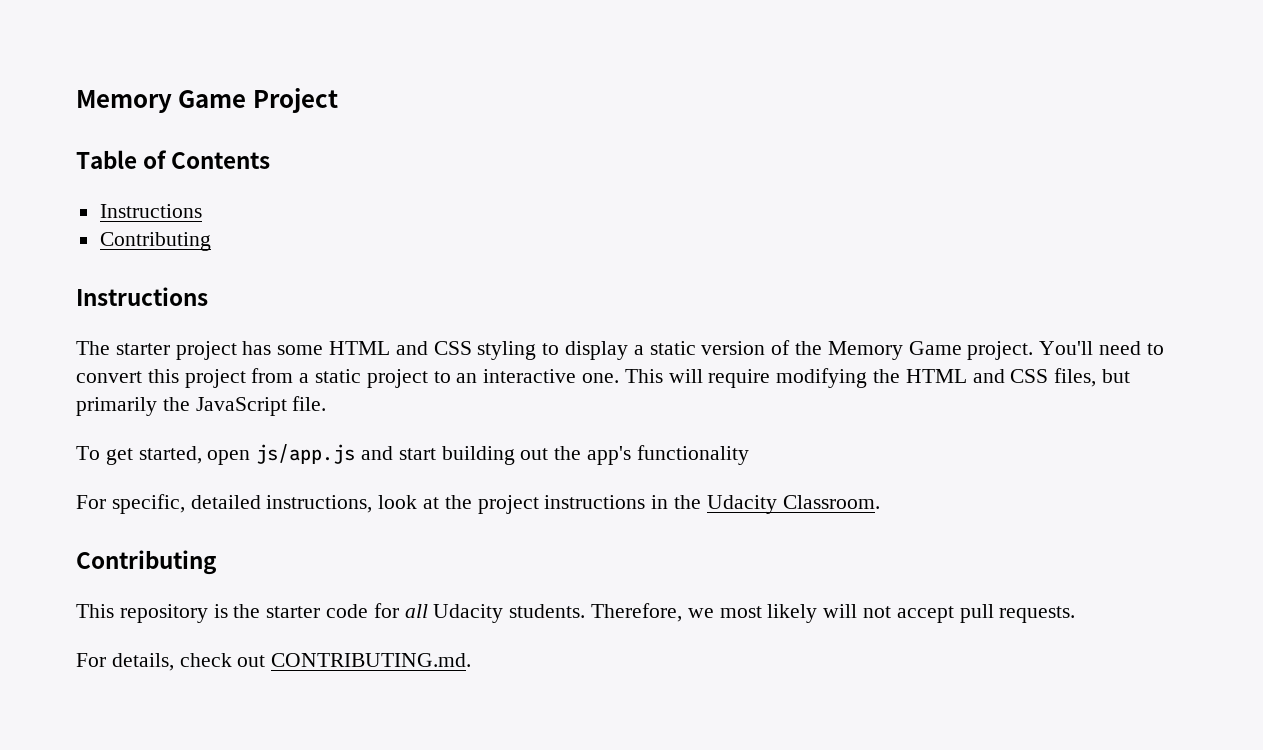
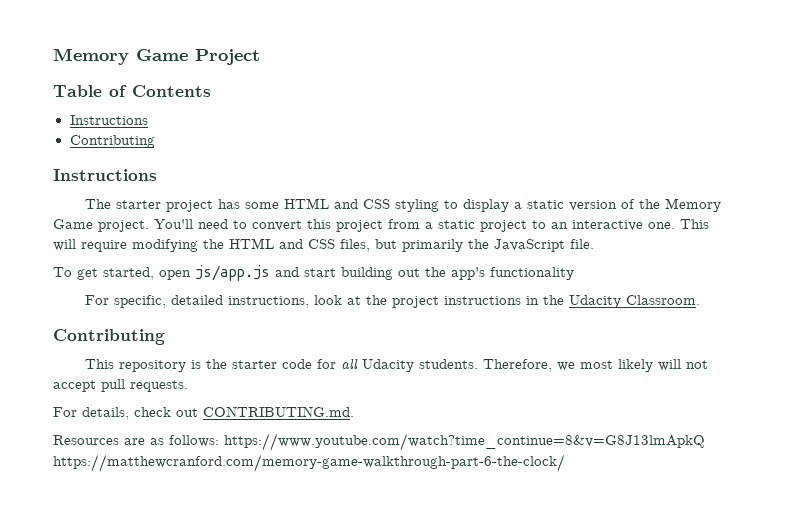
+ Resources are as follows: https://www.youtube.com/watch?time_continue=8&v=G8J13lmApkQ https://matthewcranford.com/memory-game-walkthrough-part-6-the-clock/

